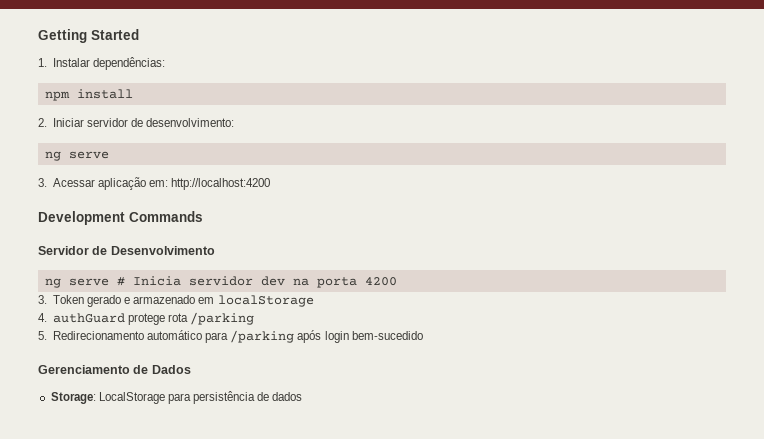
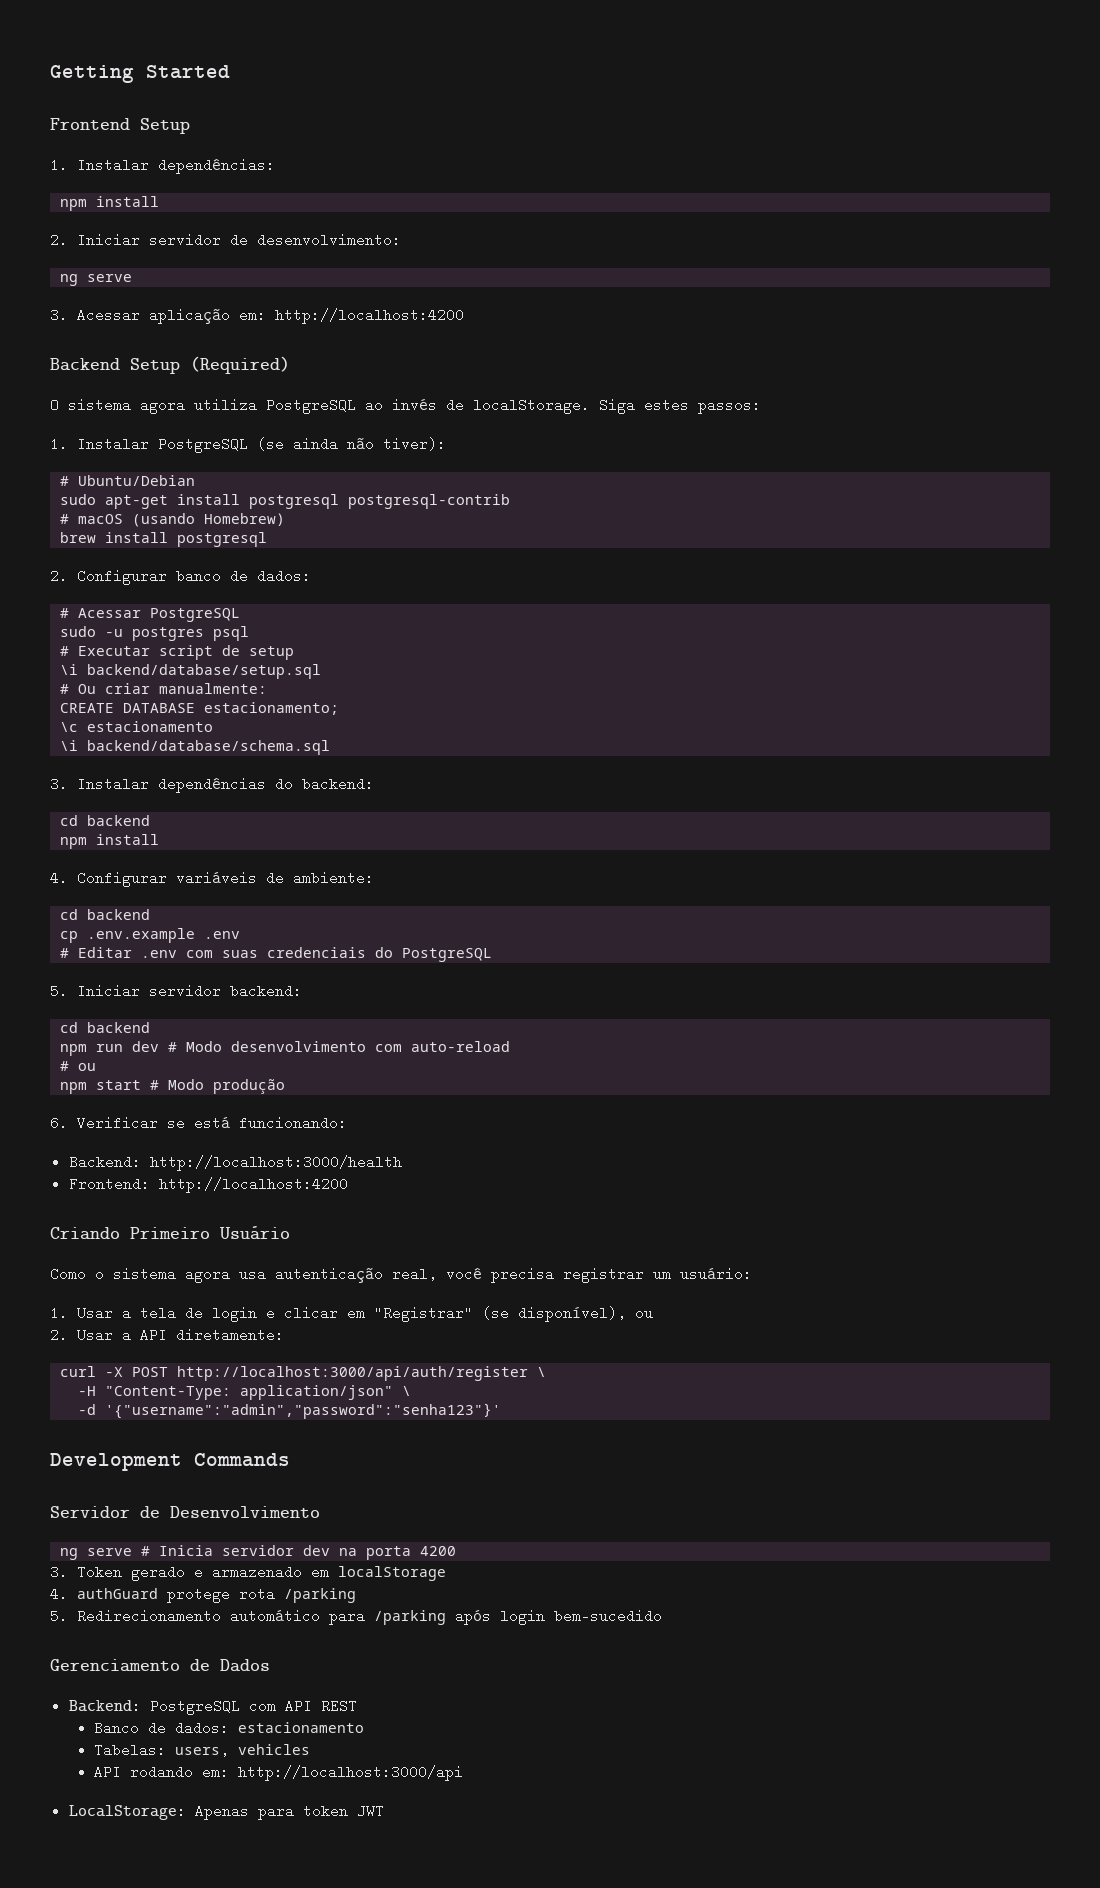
+ Frontend Setup
+ Backend Setup (Required)
+ O sistema agora utiliza PostgreSQL ao invés de localStorage. Siga estes passos:
+ 1. Instalar PostgreSQL (se ainda não tiver):
+ # Ubuntu/Debian
+ sudo apt-get install postgresql postgresql-contrib
+ # macOS (usando Homebrew)
+ brew install postgresql
+ 2. Configurar banco de dados:
+ # Acessar PostgreSQL
+ sudo -u postgres psql
+ # Executar script de setup
+ \i backend/database/setup.sql
+ # Ou criar manualmente:
+ CREATE DATABASE estacionamento;
+ \c estacionamento
+ \i backend/database/schema.sql
+ 3. Instalar dependências do backend:
+ cd backend
+ npm install
+ 4. Configurar variáveis de ambiente:
+ cd backend
+ cp .env.example .env
+ # Editar .env com suas credenciais do PostgreSQL
+ 5. Iniciar servidor backend:
+ cd backend
+ npm run dev # Modo desenvolvimento com auto-reload
+ # ou
+ npm start # Modo produção
+ 6. Verificar se está funcionando:
+ Backend: http://localhost:3000/health
+ Frontend: http://localhost:4200
+ Criando Primeiro Usuário
+ Como o sistema agora usa autenticação real, você precisa registrar um usuário:
+ 1. Usar a tela de login e clicar em "Registrar" (se disponível), ou
+ 2. Usar a API diretamente:
+ curl -X POST http://localhost:3000/api/auth/register \
+ -H "Content-Type: application/json" \
+ -d '{"username":"admin","password":"senha123"}'
- Storage: LocalStorage para persistência de dados
+ Backend: PostgreSQL com API REST
+ Banco de dados: estacionamento
+ Tabelas: users, vehicles
+ API rodando em: http://localhost:3000/api
+ LocalStorage: Apenas para token JWT

